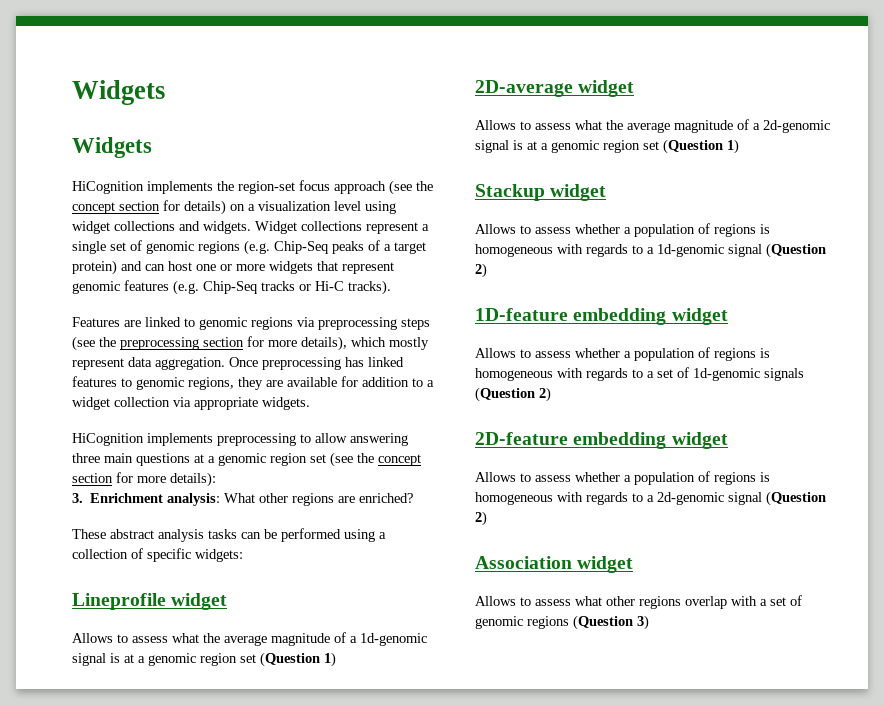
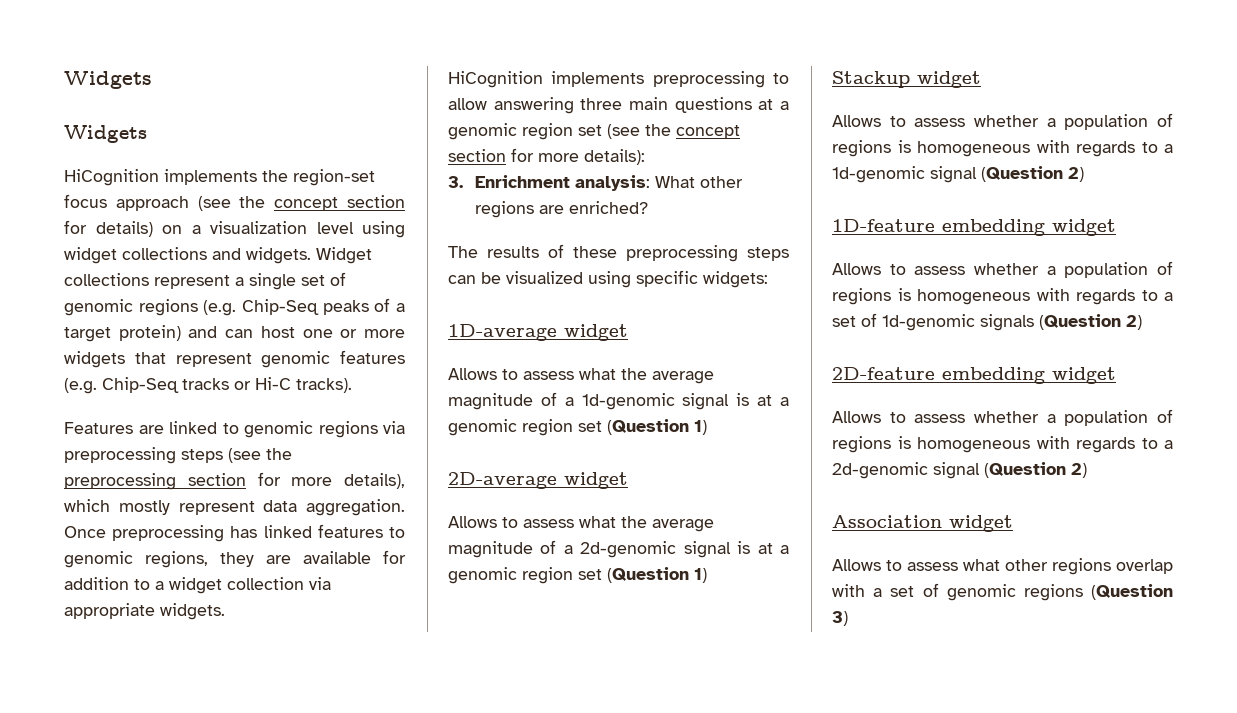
- These abstract analysis tasks can be performed using a collection of specific widgets:
+ The results of these preprocessing steps can be visualized using specific widgets:
- Lineprofile widget
+ 1D-average widget

